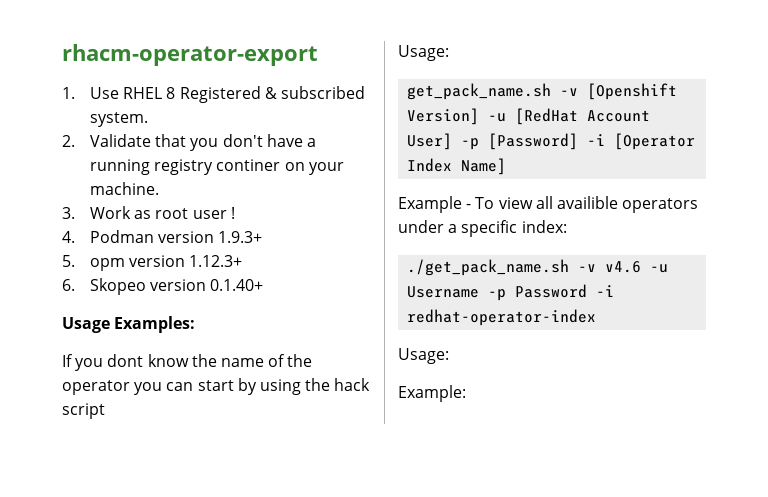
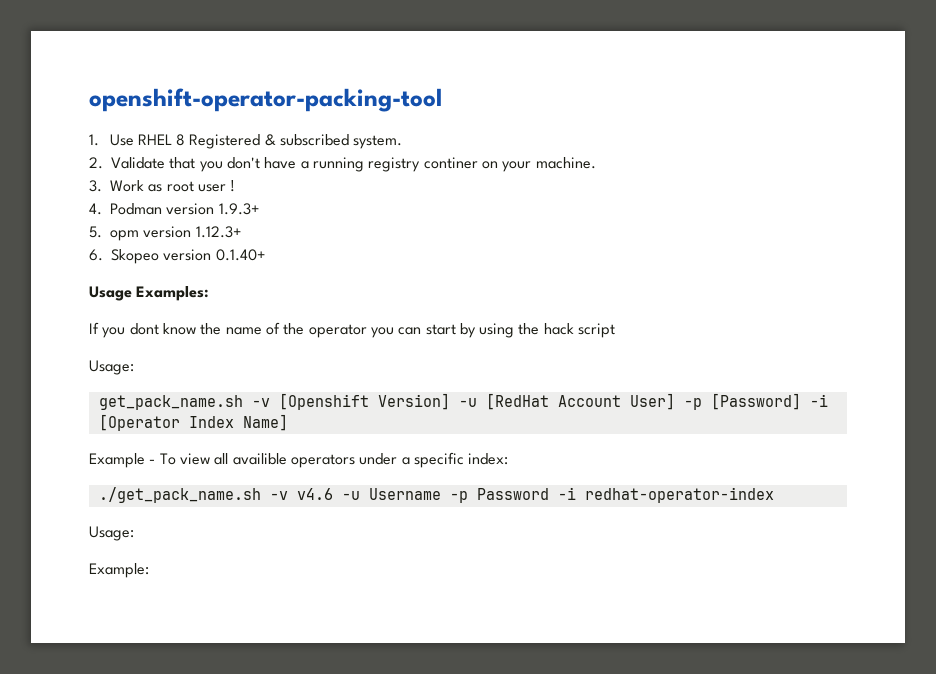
- rhacm-operator-export
+ openshift-operator-packing-tool

